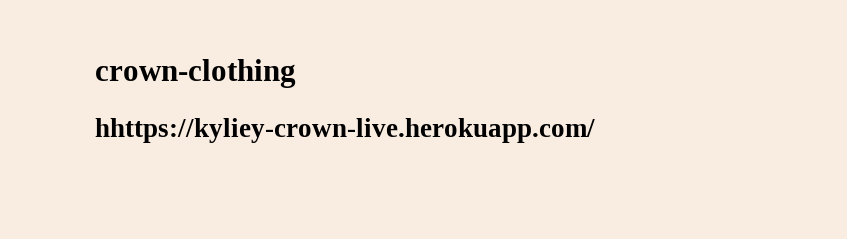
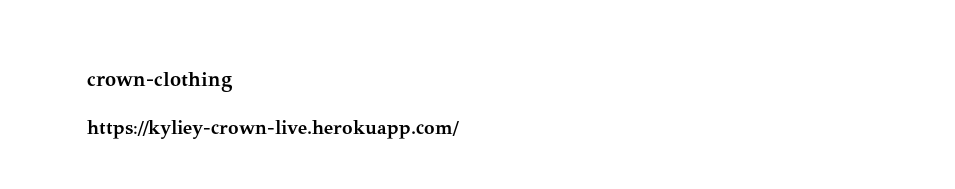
- hhttps://kyliey-crown-live.herokuapp.com/
+ https://kyliey-crown-live.herokuapp.com/

